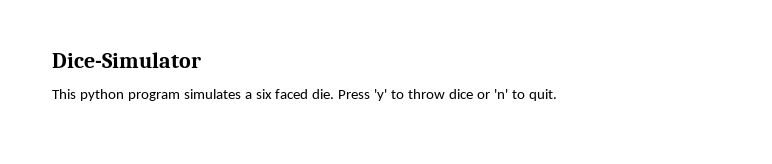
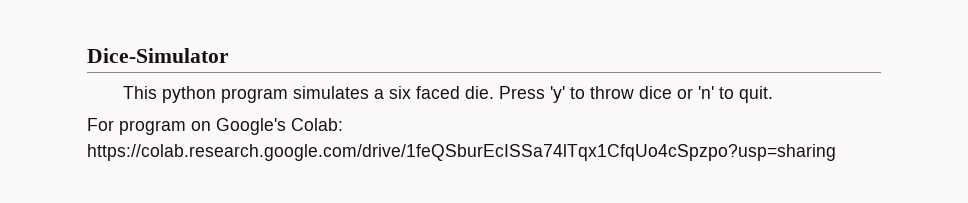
+ For program on Google's Colab: https://colab.research.google.com/drive/1feQSburEcISSa74lTqx1CfqUo4cSpzpo?usp=sharing

